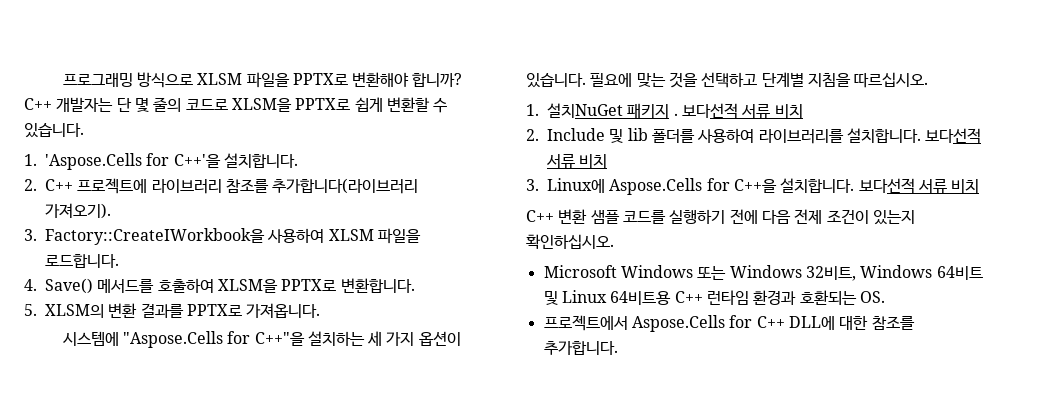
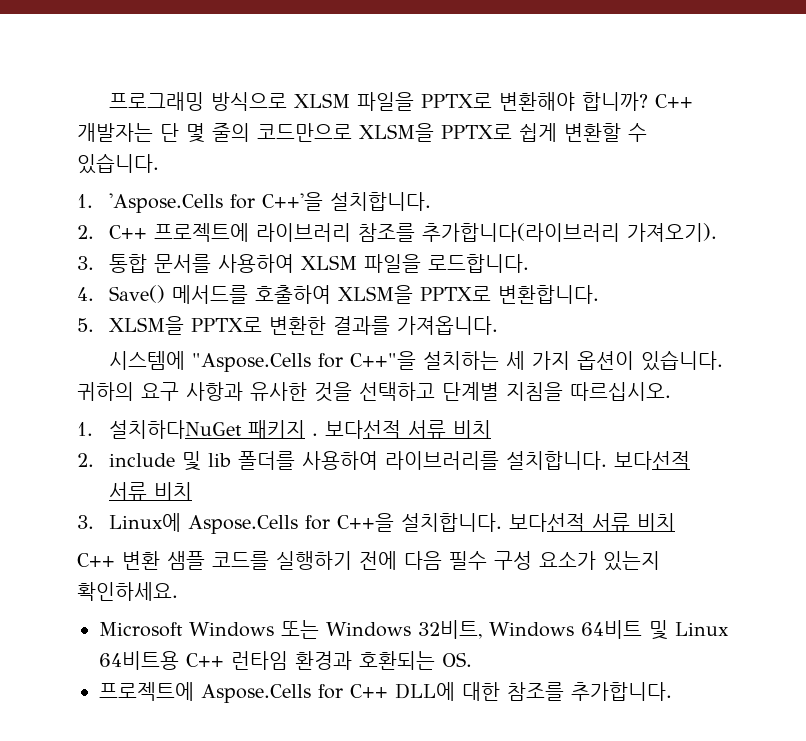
- C++ 개발자는 단 몇 줄의 코드로 XLSM을 PPTX로 쉽게 변환할 수 있습니다.
+ C++ 개발자는 단 몇 줄의 코드만으로 XLSM을 PPTX로 쉽게 변환할 수 있습니다.
- 3. Factory::CreateIWorkbook을 사용하여 XLSM 파일을 로드합니다.
+ 3. 통합 문서를 사용하여 XLSM 파일을 로드합니다.
- 5. XLSM의 변환 결과를 PPTX로 가져옵니다.
+ 5. XLSM을 PPTX로 변환한 결과를 가져옵니다.
- 필요에 맞는 것을 선택하고 단계별 지침을 따르십시오.
+ 귀하의 요구 사항과 유사한 것을 선택하고 단계별 지침을 따르십시오.
- 1. 설치NuGet 패키지 .
+ 1. 설치하다NuGet 패키지 .
- 2. Include 및 lib 폴더를 사용하여 라이브러리를 설치합니다.
+ 2. include 및 lib 폴더를 사용하여 라이브러리를 설치합니다.
- C++ 변환 샘플 코드를 실행하기 전에 다음 전제 조건이 있는지 확인하십시오.
+ C++ 변환 샘플 코드를 실행하기 전에 다음 필수 구성 요소가 있는지 확인하세요.
- 프로젝트에서 Aspose.Cells for C++ DLL에 대한 참조를 추가합니다.
+ 프로젝트에 Aspose.Cells for C++ DLL에 대한 참조를 추가합니다.

